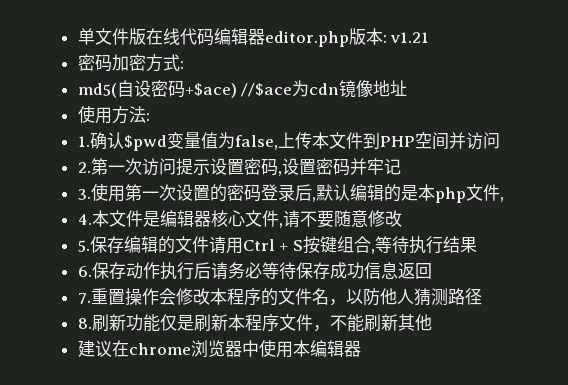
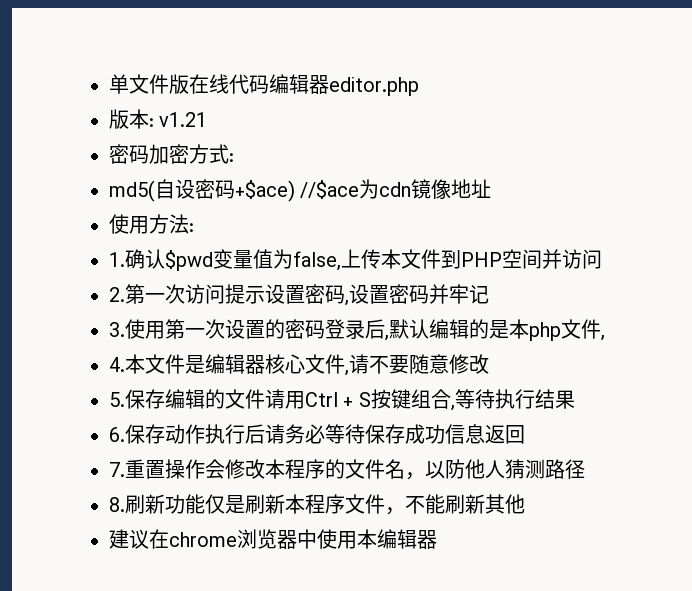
- 单文件版在线代码编辑器editor.php版本: v1.21
+ 单文件版在线代码编辑器editor.php
+ 版本: v1.21

